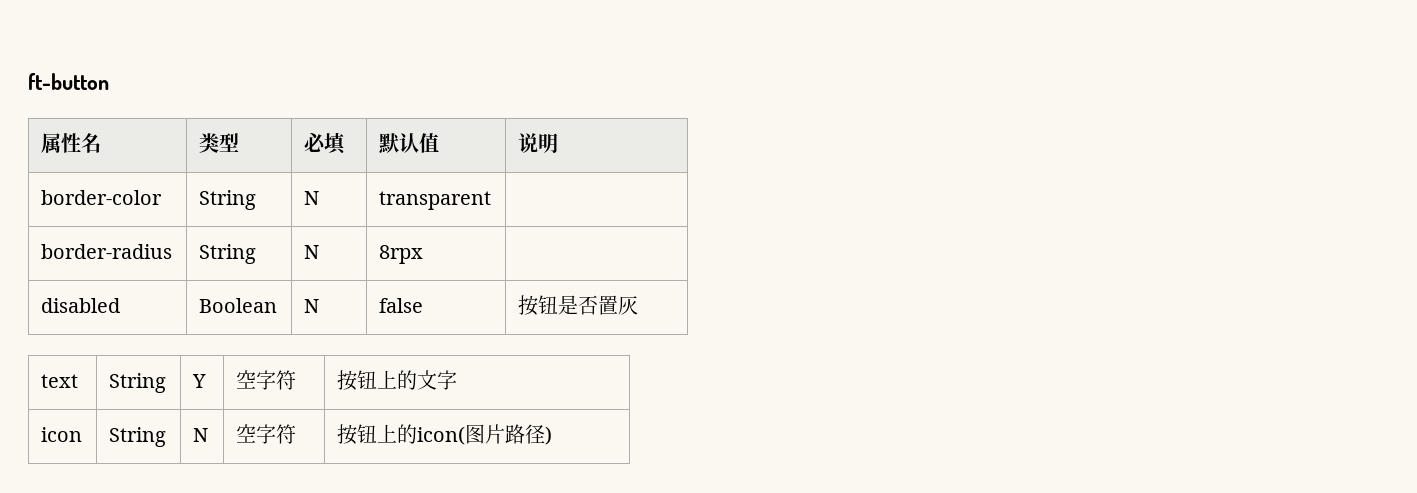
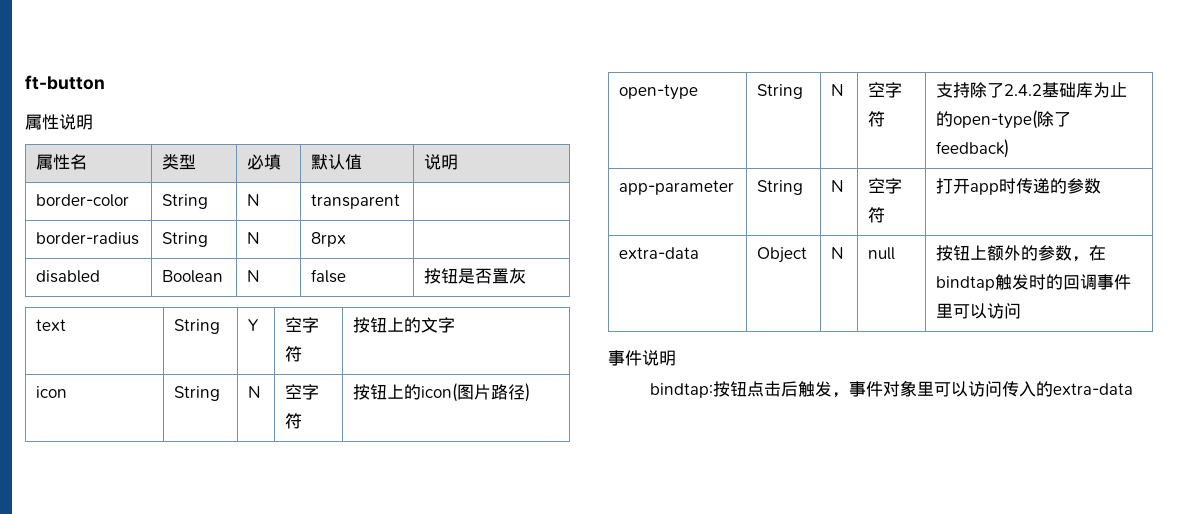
+ 属性说明
+ open-type | String | N | 空字符 | 支持除了2.4.2基础库为止的open-type(除了feedback)
+ app-parameter | String | N | 空字符 | 打开app时传递的参数
+ extra-data | Object | N | null | 按钮上额外的参数，在bindtap触发时的回调事件里可以访问
+ 事件说明
+ bindtap:按钮点击后触发，事件对象里可以访问传入的extra-data

